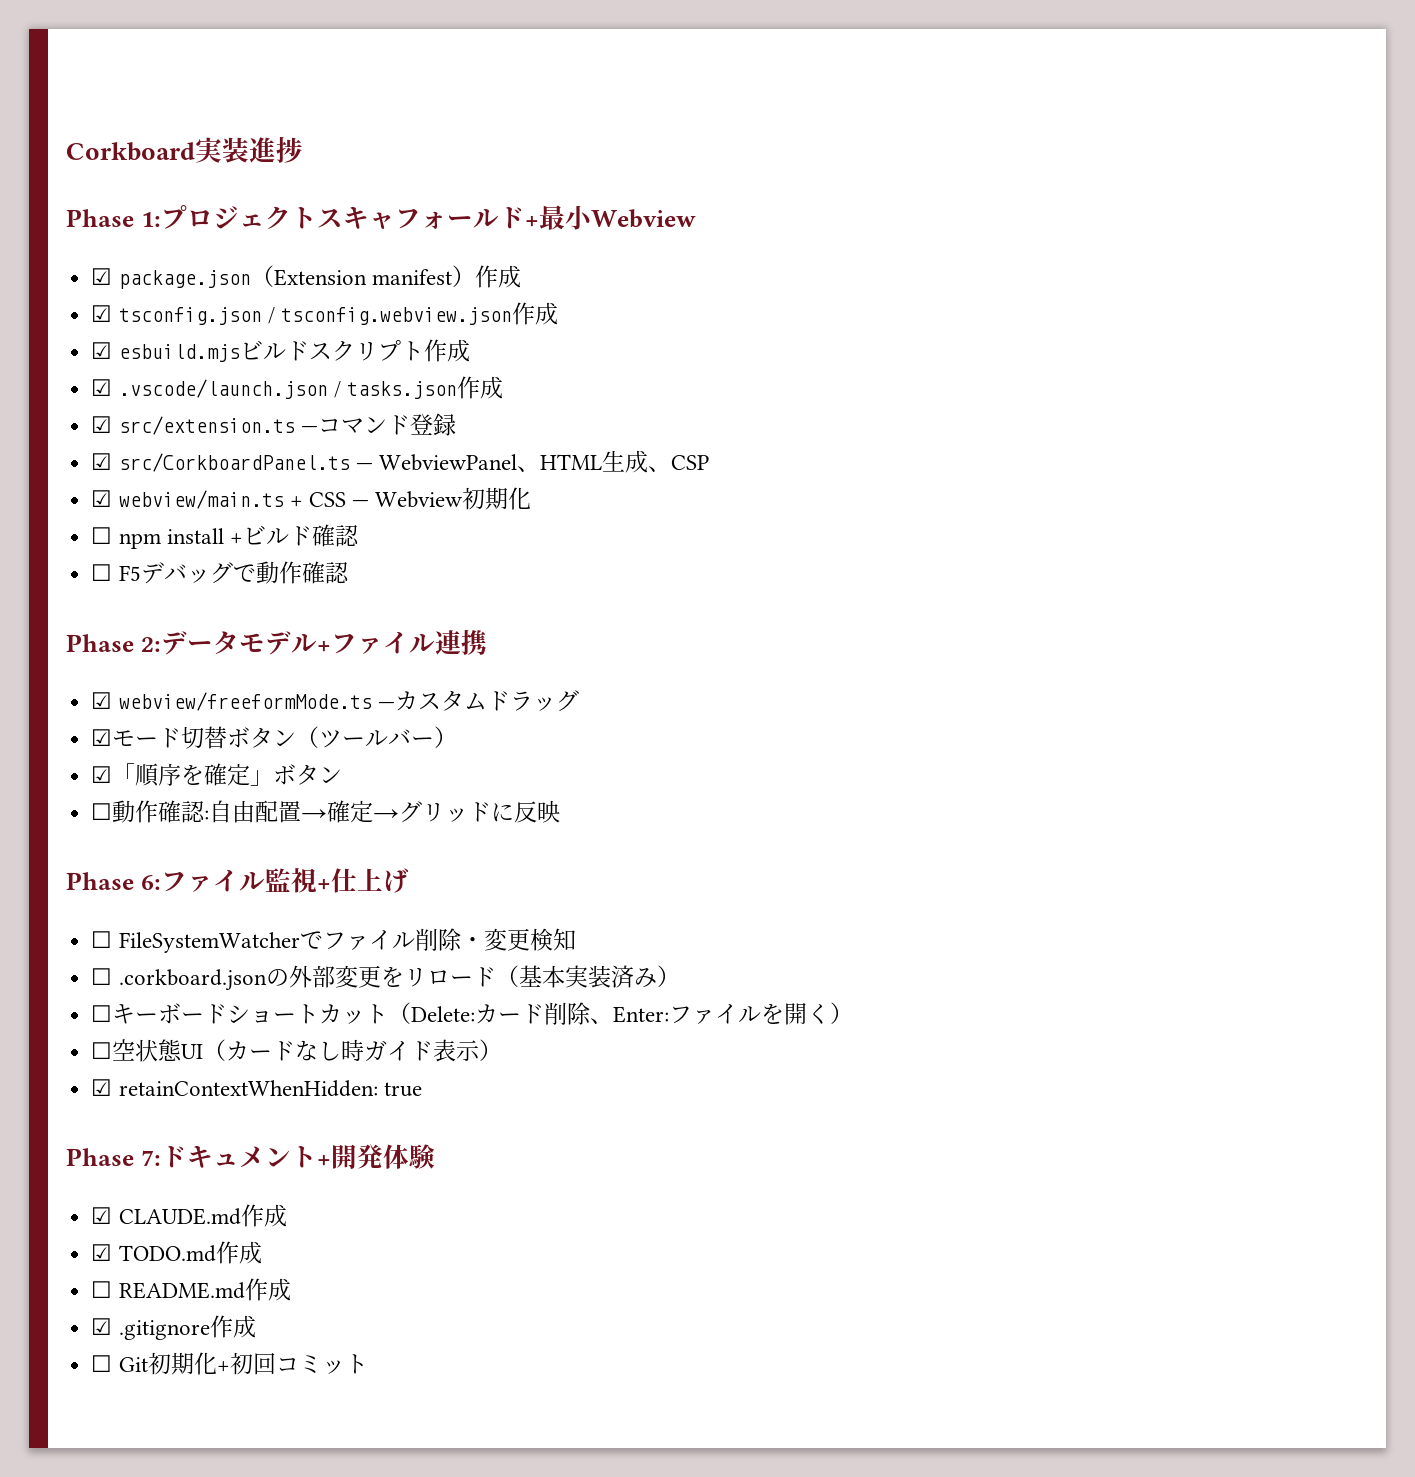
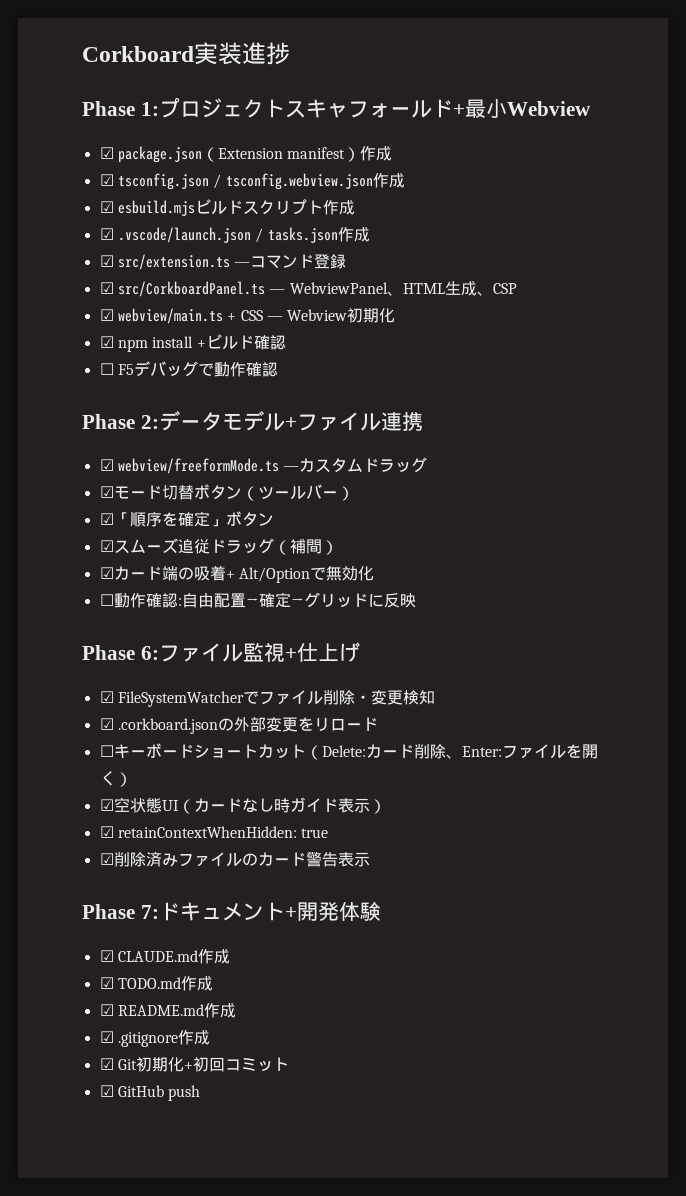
- ☐ npm install +ビルド確認
+ ☑ npm install +ビルド確認
+ ☑スムーズ追従ドラッグ（補間）
+ ☑カード端の吸着+ Alt/Optionで無効化
- ☐ FileSystemWatcherでファイル削除・変更検知
+ ☑ FileSystemWatcherでファイル削除・変更検知
- ☐ .corkboard.jsonの外部変更をリロード（基本実装済み）
+ ☑ .corkboard.jsonの外部変更をリロード
- ☐空状態UI（カードなし時ガイド表示）
+ ☑空状態UI（カードなし時ガイド表示）
+ ☑削除済みファイルのカード警告表示
- ☐ README.md作成
+ ☑ README.md作成
- ☐ Git初期化+初回コミット
+ ☑ Git初期化+初回コミット
+ ☑ GitHub push

